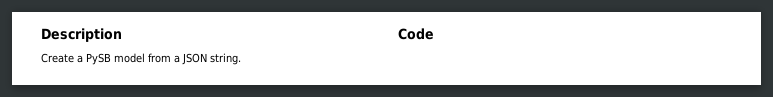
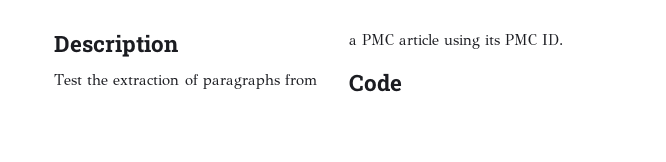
- Create a PySB model from a JSON string.
+ Test the extraction of paragraphs from a PMC article using its PMC ID.

